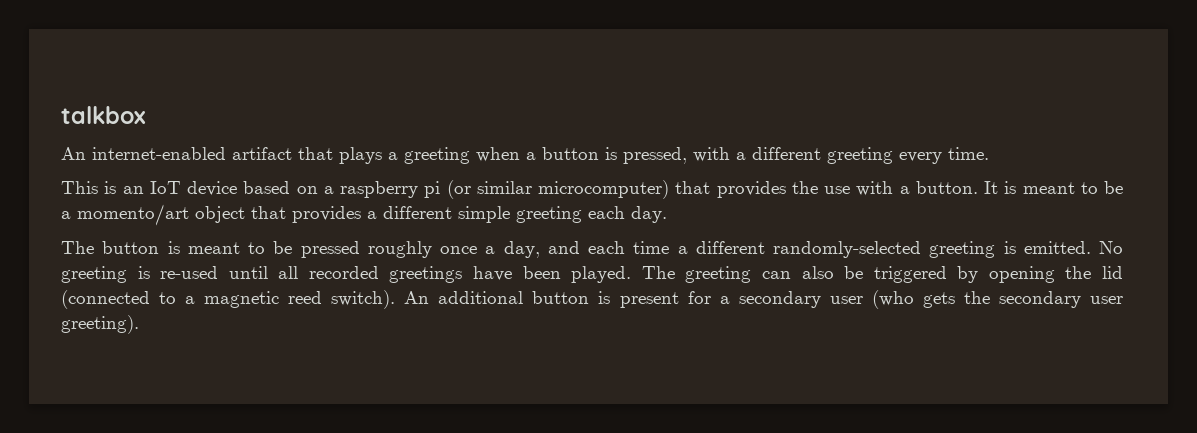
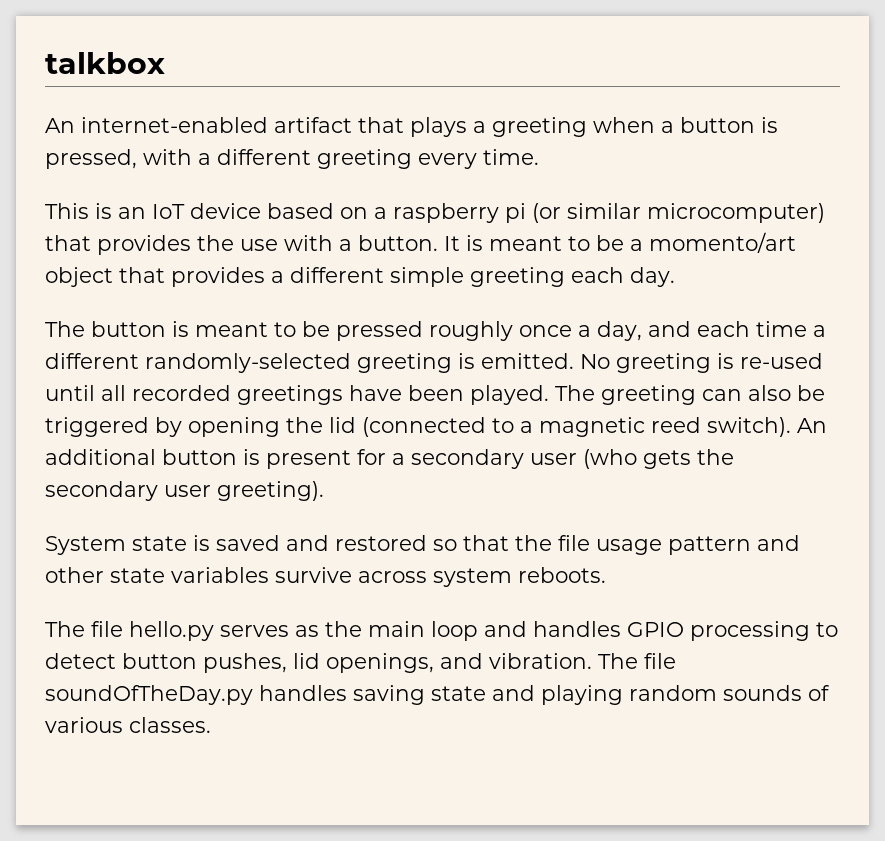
+ System state is saved and restored so that the file usage pattern and other state variables survive across system reboots.
+ The file hello.py serves as the main loop and handles GPIO processing to detect button pushes, lid openings, and vibration. The file soundOfTheDay.py handles saving state and playing random sounds of various classes.

